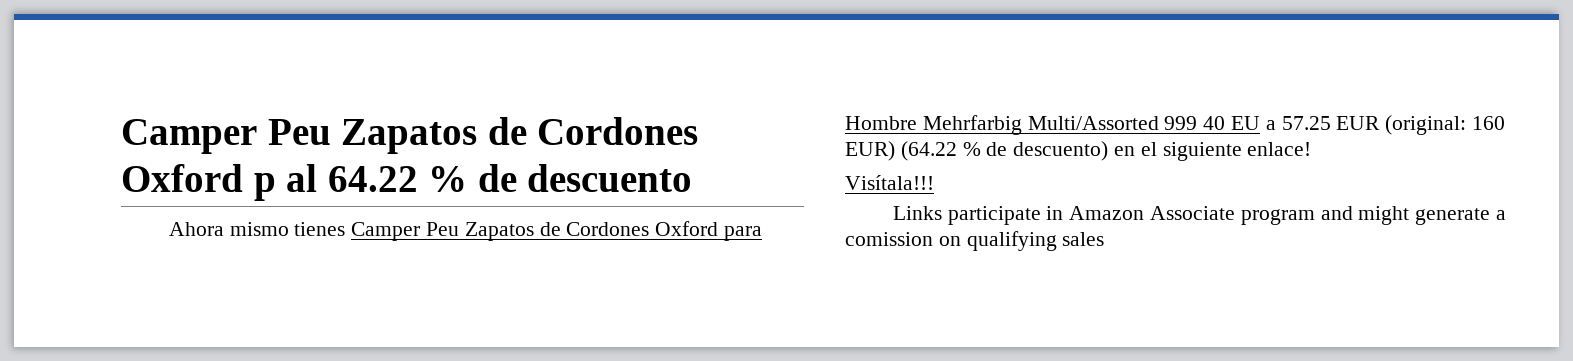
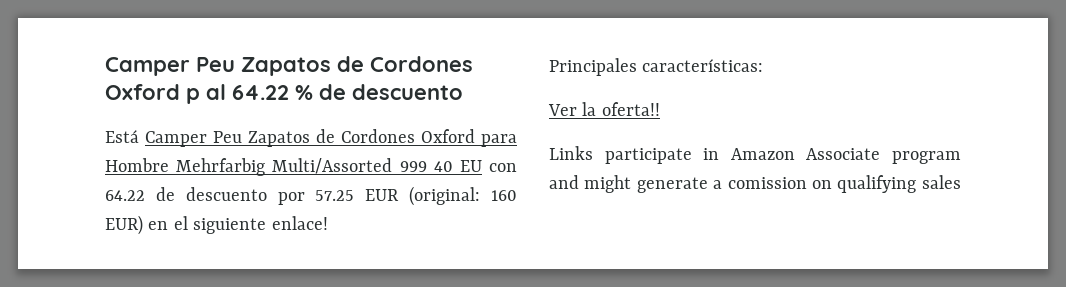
- Ahora mismo tienes Camper Peu Zapatos de Cordones Oxford para Hombre Mehrfarbig Multi/Assorted 999 40 EU a 57.25 EUR (original: 160 EUR) (64.22 % de descuento) en el siguiente enlace!
+ Está Camper Peu Zapatos de Cordones Oxford para Hombre Mehrfarbig Multi/Assorted 999 40 EU con 64.22 de descuento por 57.25 EUR (original: 160 EUR) en el siguiente enlace!
- Visítala!!!
+ Principales características:
+ Ver la oferta!!

